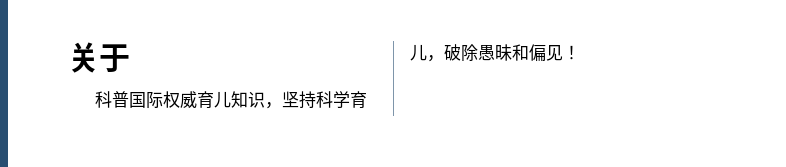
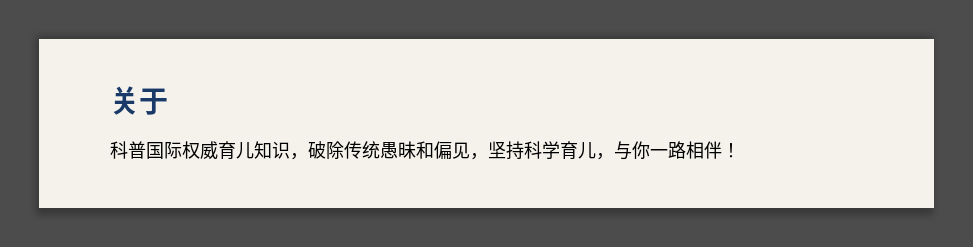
- 科普国际权威育儿知识，坚持科学育儿，破除愚昧和偏见！
+ 科普国际权威育儿知识，破除传统愚昧和偏见，坚持科学育儿，与你一路相伴！

